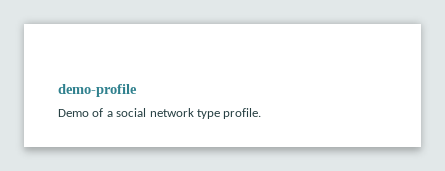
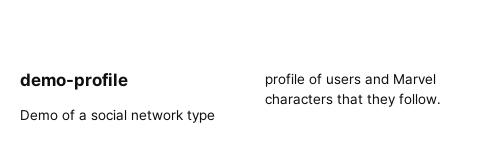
- Demo of a social network type profile.
+ Demo of a social network type profile of users and Marvel characters that they follow.

